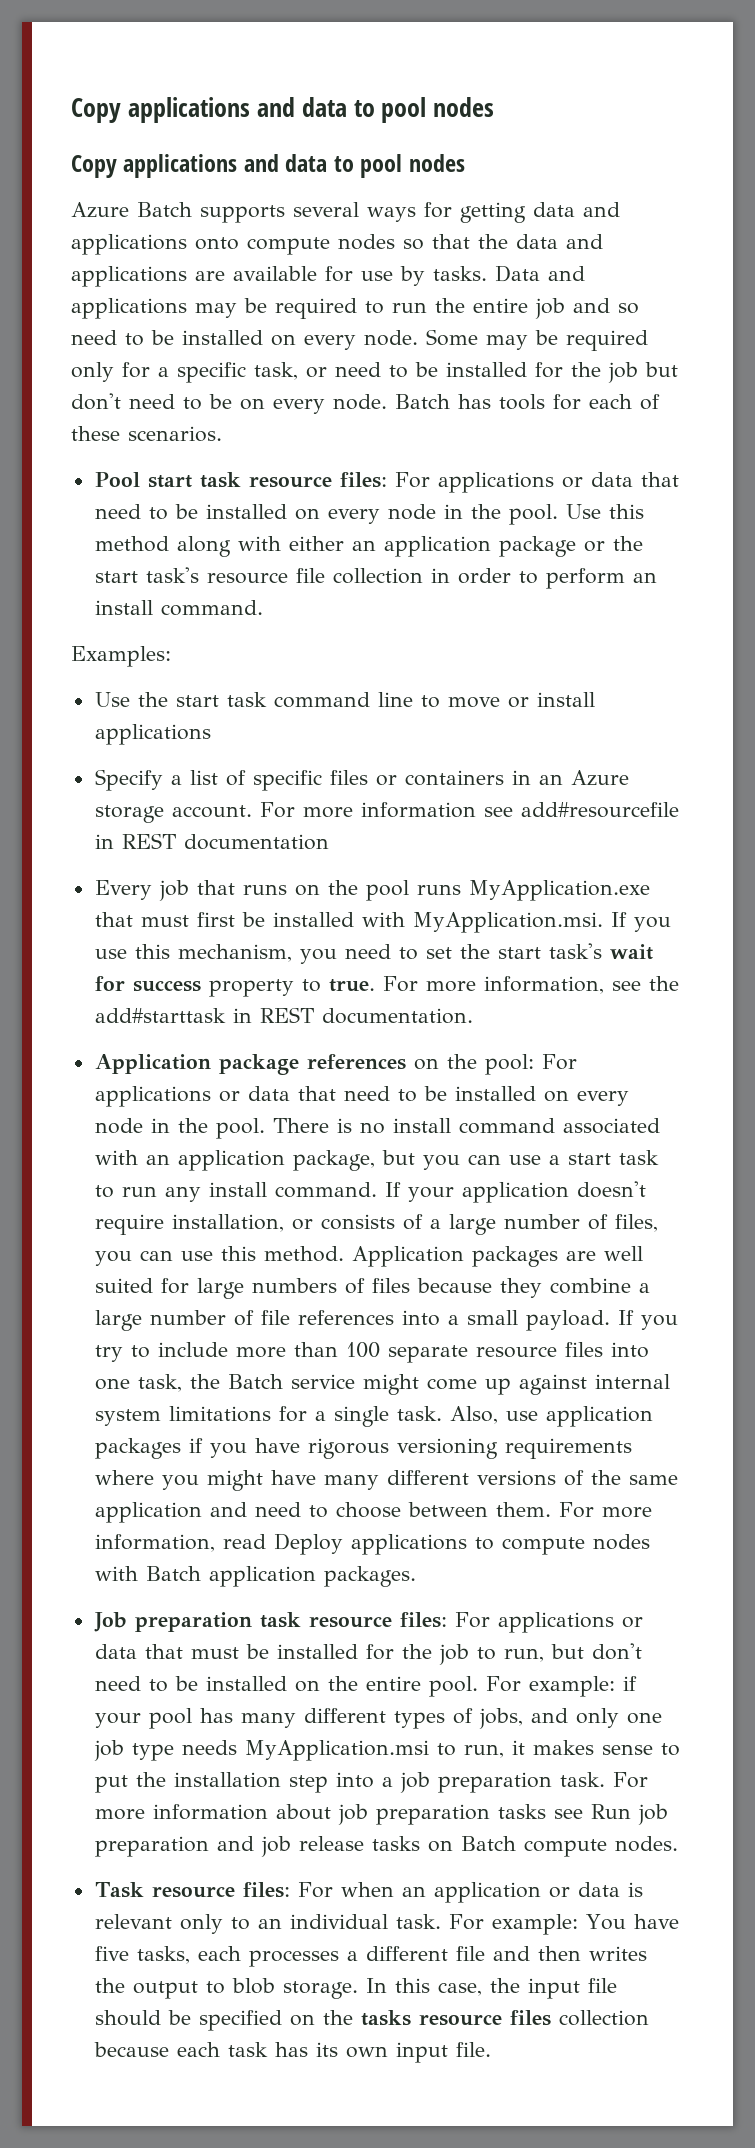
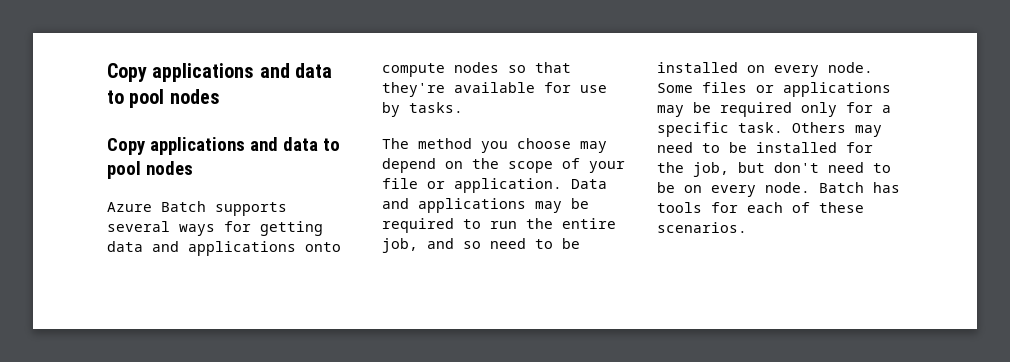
- Azure Batch supports several ways for getting data and applications onto compute nodes so that the data and applications are available for use by tasks.
+ Azure Batch supports several ways for getting data and applications onto compute nodes so that they're available for use by tasks.
+ The method you choose may depend on the scope of your file or application.
- Data and applications may be required to run the entire job and so need to be installed on every node.
+ Data and applications may be required to run the entire job, and so need to be installed on every node.
- Some may be required only for a specific task, or need to be installed for the job but don't need to be on every node.
+ Some files or applications may be required only for a specific task. Others may need to be installed for the job, but don't need to be on every node.
- Pool start task resource files: For applications or data that need to be installed on every node in the pool. Use this method along with either an application package or the start task's resource file collection in order to perform an install command.
- Examples:
- Use the start task command line to move or install applications
- Specify a list of specific files or containers in an Azure storage account. For more information see add#resourcefile in REST documentation
- Every job that runs on the pool runs MyApplication.exe that must first be installed with MyApplication.msi. If you use this mechanism, you need to set the start task's wait for success property to true. For more information, see the add#starttask in REST documentation.
- Application package references on the pool: For applications or data that need to be installed on every node in the pool. There is no install command associated with an application package, but you can use a start task to run any install command. If your application doesn't require installation, or consists of a large number of files, you can use this method. Application packages are well suited for large numbers of files because they combine a large number of file references into a small payload. If you try to include more than 100 separate resource files into one task, the Batch service might come up against internal system limitations for a single task. Also, use application packages if you have rigorous versioning requirements where you might have many different versions of the same application and need to choose between them. For more information, read Deploy applications to compute nodes with Batch application packages.
- Job preparation task resource files: For applications or data that must be installed for the job to run, but don't need to be installed on the entire pool. For example: if your pool has many different types of jobs, and only one job type needs MyApplication.msi to run, it makes sense to put the installation step into a job preparation task. For more information about job preparation tasks see Run job preparation and job release tasks on Batch compute nodes.
- Task resource files: For when an application or data is relevant only to an individual task. For example: You have five tasks, each processes a different file and then writes the output to blob storage. In this case, the input file should be specified on the tasks resource files collection because each task has its own input file.

